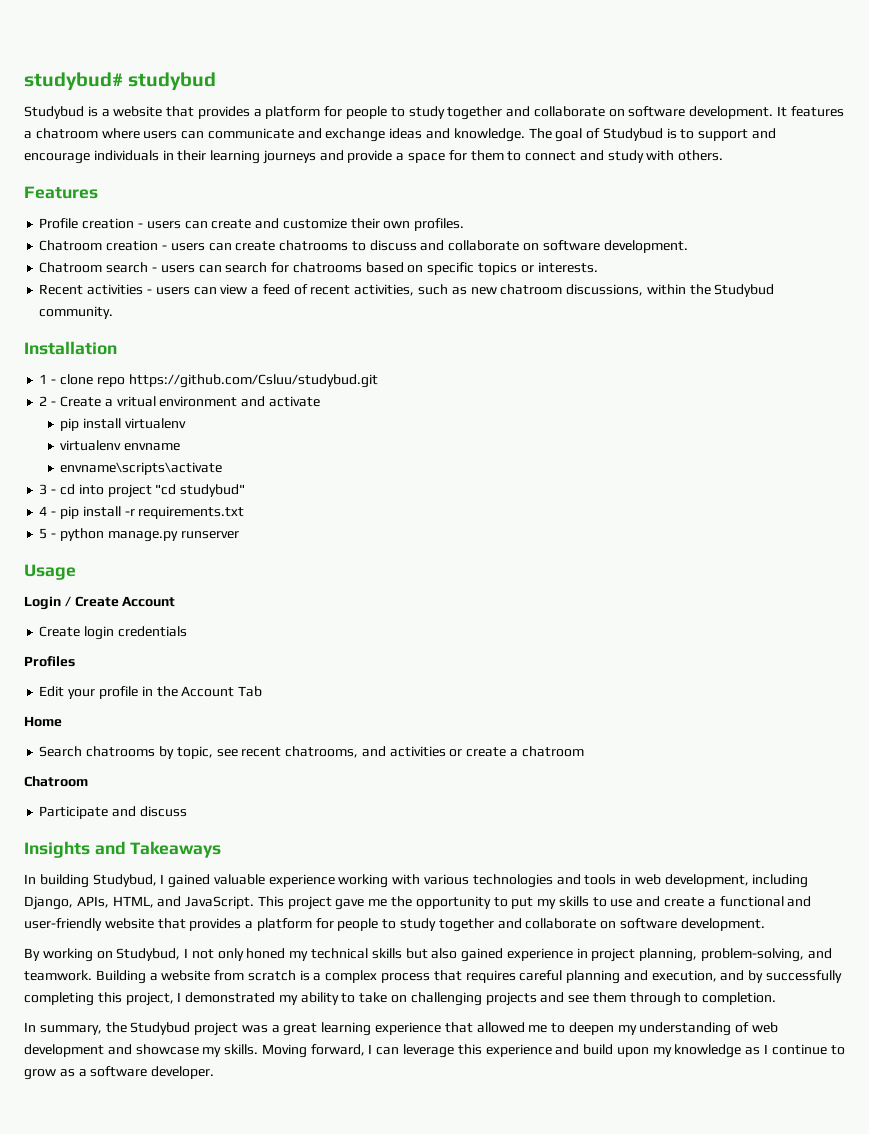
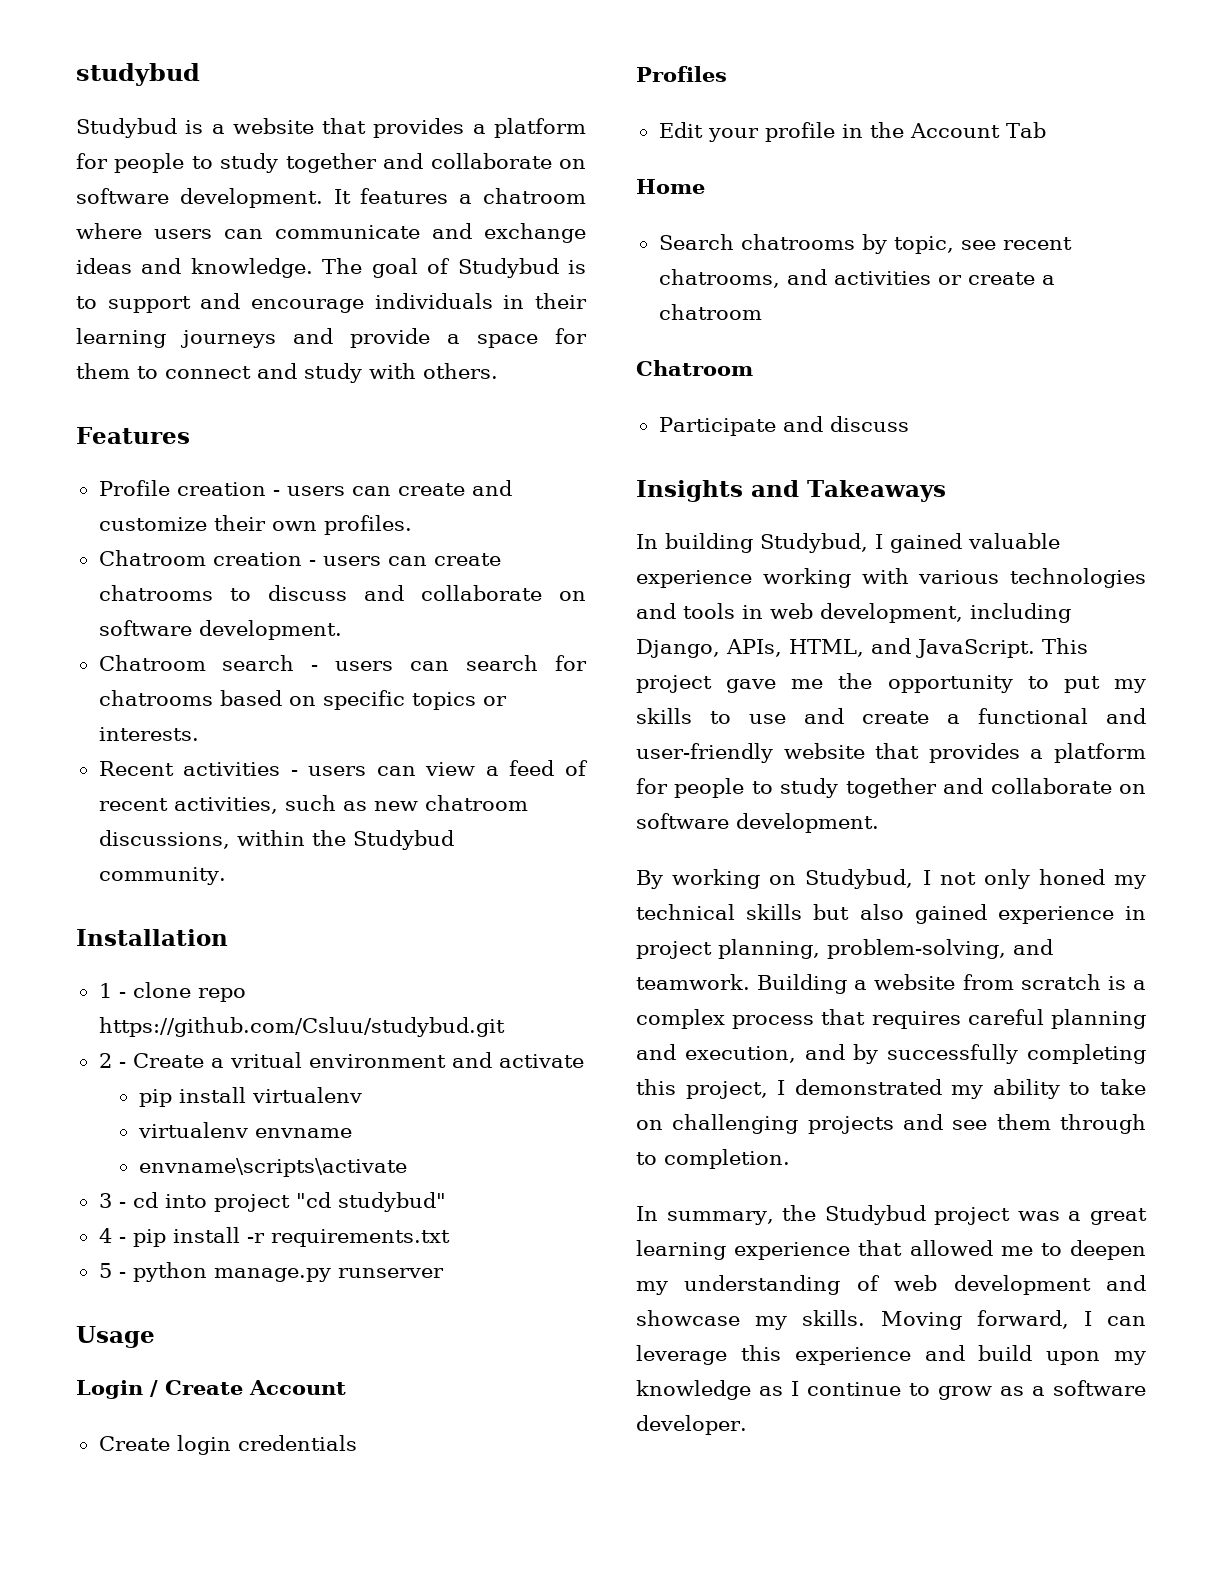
- studybud# studybud
+ studybud

